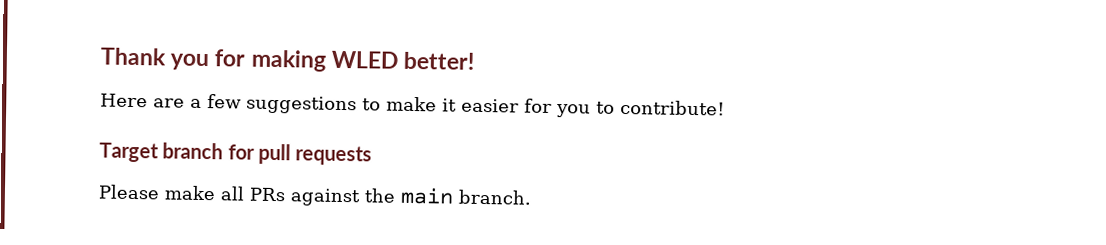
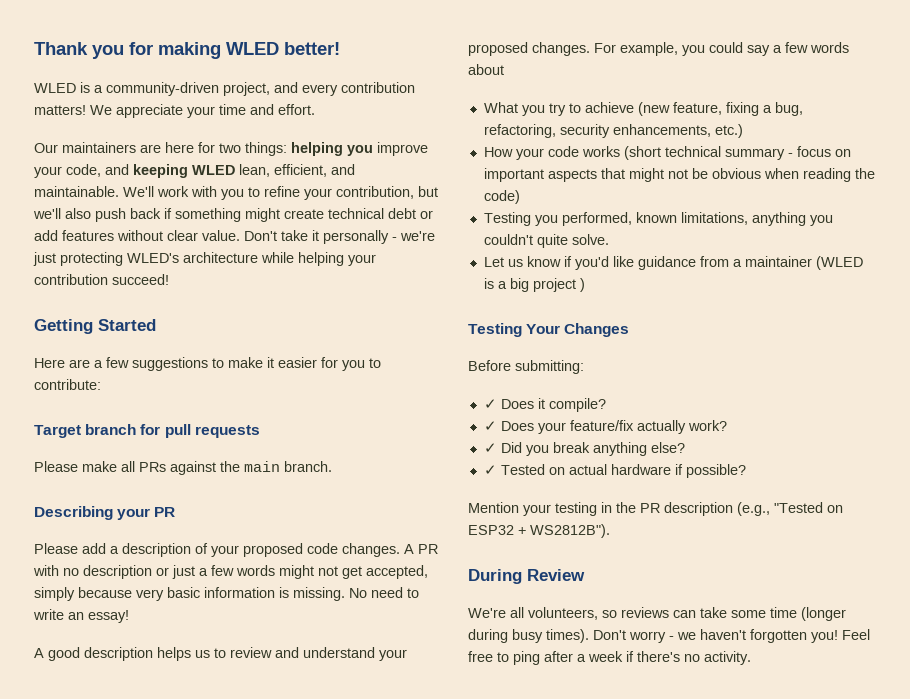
+ WLED is a community-driven project, and every contribution matters! We appreciate your time and effort.
+ Our maintainers are here for two things: helping you improve your code, and keeping WLED lean, efficient, and maintainable. We'll work with you to refine your contribution, but we'll also push back if something might create technical debt or add features without clear value. Don't take it personally - we're just protecting WLED's architecture while helping your contribution succeed!
+ Getting Started
- Here are a few suggestions to make it easier for you to contribute!
+ Here are a few suggestions to make it easier for you to contribute:
+ Describing your PR
+ Please add a description of your proposed code changes. A PR with no description or just a few words might not get accepted, simply because very basic information is missing. No need to write an essay!
+ A good description helps us to review and understand your proposed changes. For example, you could say a few words about
+ What you try to achieve (new feature, fixing a bug, refactoring, security enhancements, etc.)
+ How your code works (short technical summary - focus on important aspects that might not be obvious when reading the code)
+ Testing you performed, known limitations, anything you couldn't quite solve.
+ Let us know if you'd like guidance from a maintainer (WLED is a big project )
+ Testing Your Changes
+ Before submitting:
+ ✓ Does it compile?
+ ✓ Does your feature/fix actually work?
+ ✓ Did you break anything else?
+ ✓ Tested on actual hardware if possible?
+ Mention your testing in the PR description (e.g., "Tested on ESP32 + WS2812B").
+ During Review
+ We're all volunteers, so reviews can take some time (longer during busy times). Don't worry - we haven't forgotten you! Feel free to ping after a week if there's no activity.

